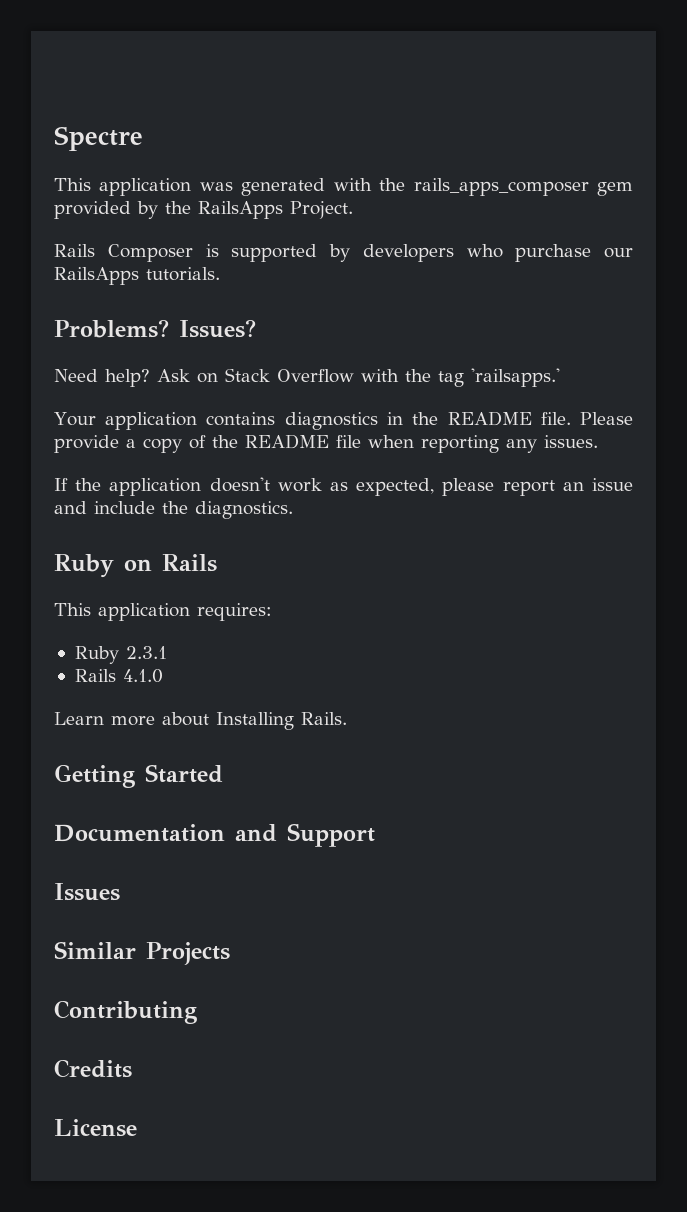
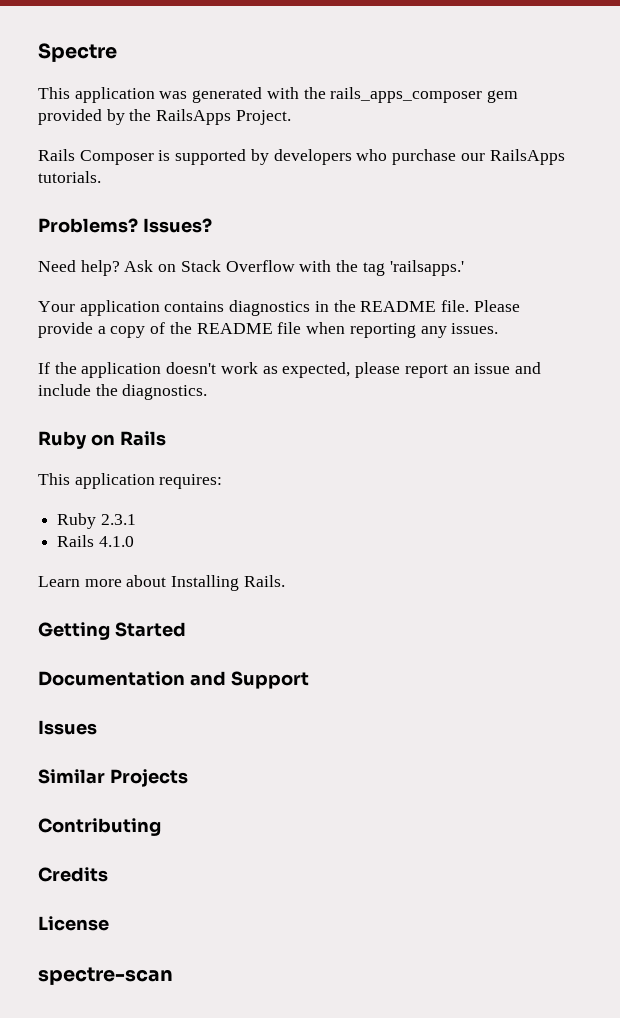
+ spectre-scan

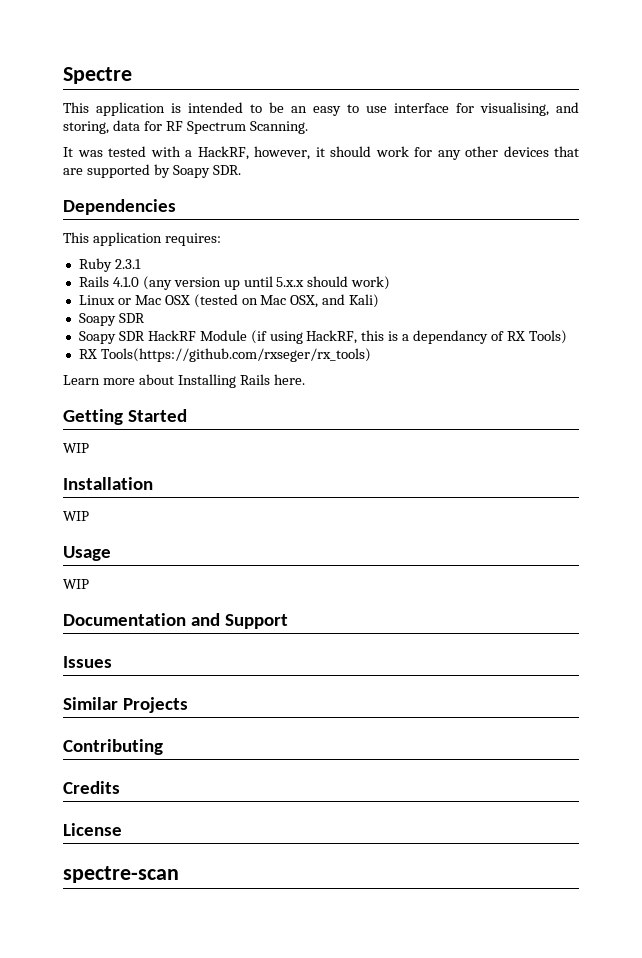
- This application was generated with the rails_apps_composer gem provided by the RailsApps Project.
- Rails Composer is supported by developers who purchase our RailsApps tutorials.
- Problems? Issues?
- Need help? Ask on Stack Overflow with the tag 'railsapps.'
- Your application contains diagnostics in the README file. Please provide a copy of the README file when reporting any issues.
- If the application doesn't work as expected, please report an issue and include the diagnostics.
- Ruby on Rails
+ This application is intended to be an easy to use interface for visualising, and storing, data for RF Spectrum Scanning.
+ It was tested with a HackRF, however, it should work for any other devices that are supported by Soapy SDR.
+ Dependencies
- Rails 4.1.0
+ Rails 4.1.0 (any version up until 5.x.x should work)
+ Linux or Mac OSX (tested on Mac OSX, and Kali)
+ Soapy SDR
+ Soapy SDR HackRF Module (if using HackRF, this is a dependancy of RX Tools)
+ RX Tools(https://github.com/rxseger/rx_tools)
- Learn more about Installing Rails.
+ Learn more about Installing Rails here.
  Getting Started
+ WIP
+ Installation
+ WIP
+ Usage
+ WIP

